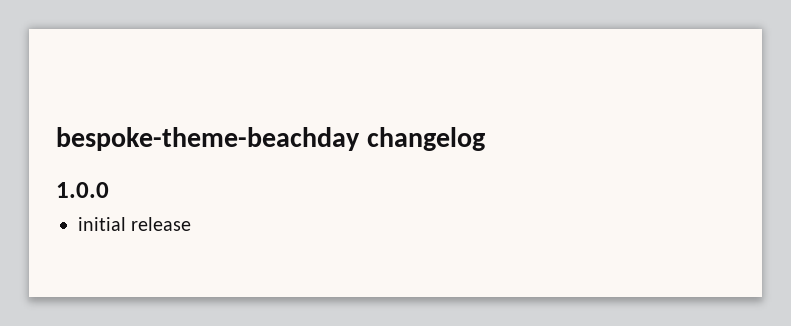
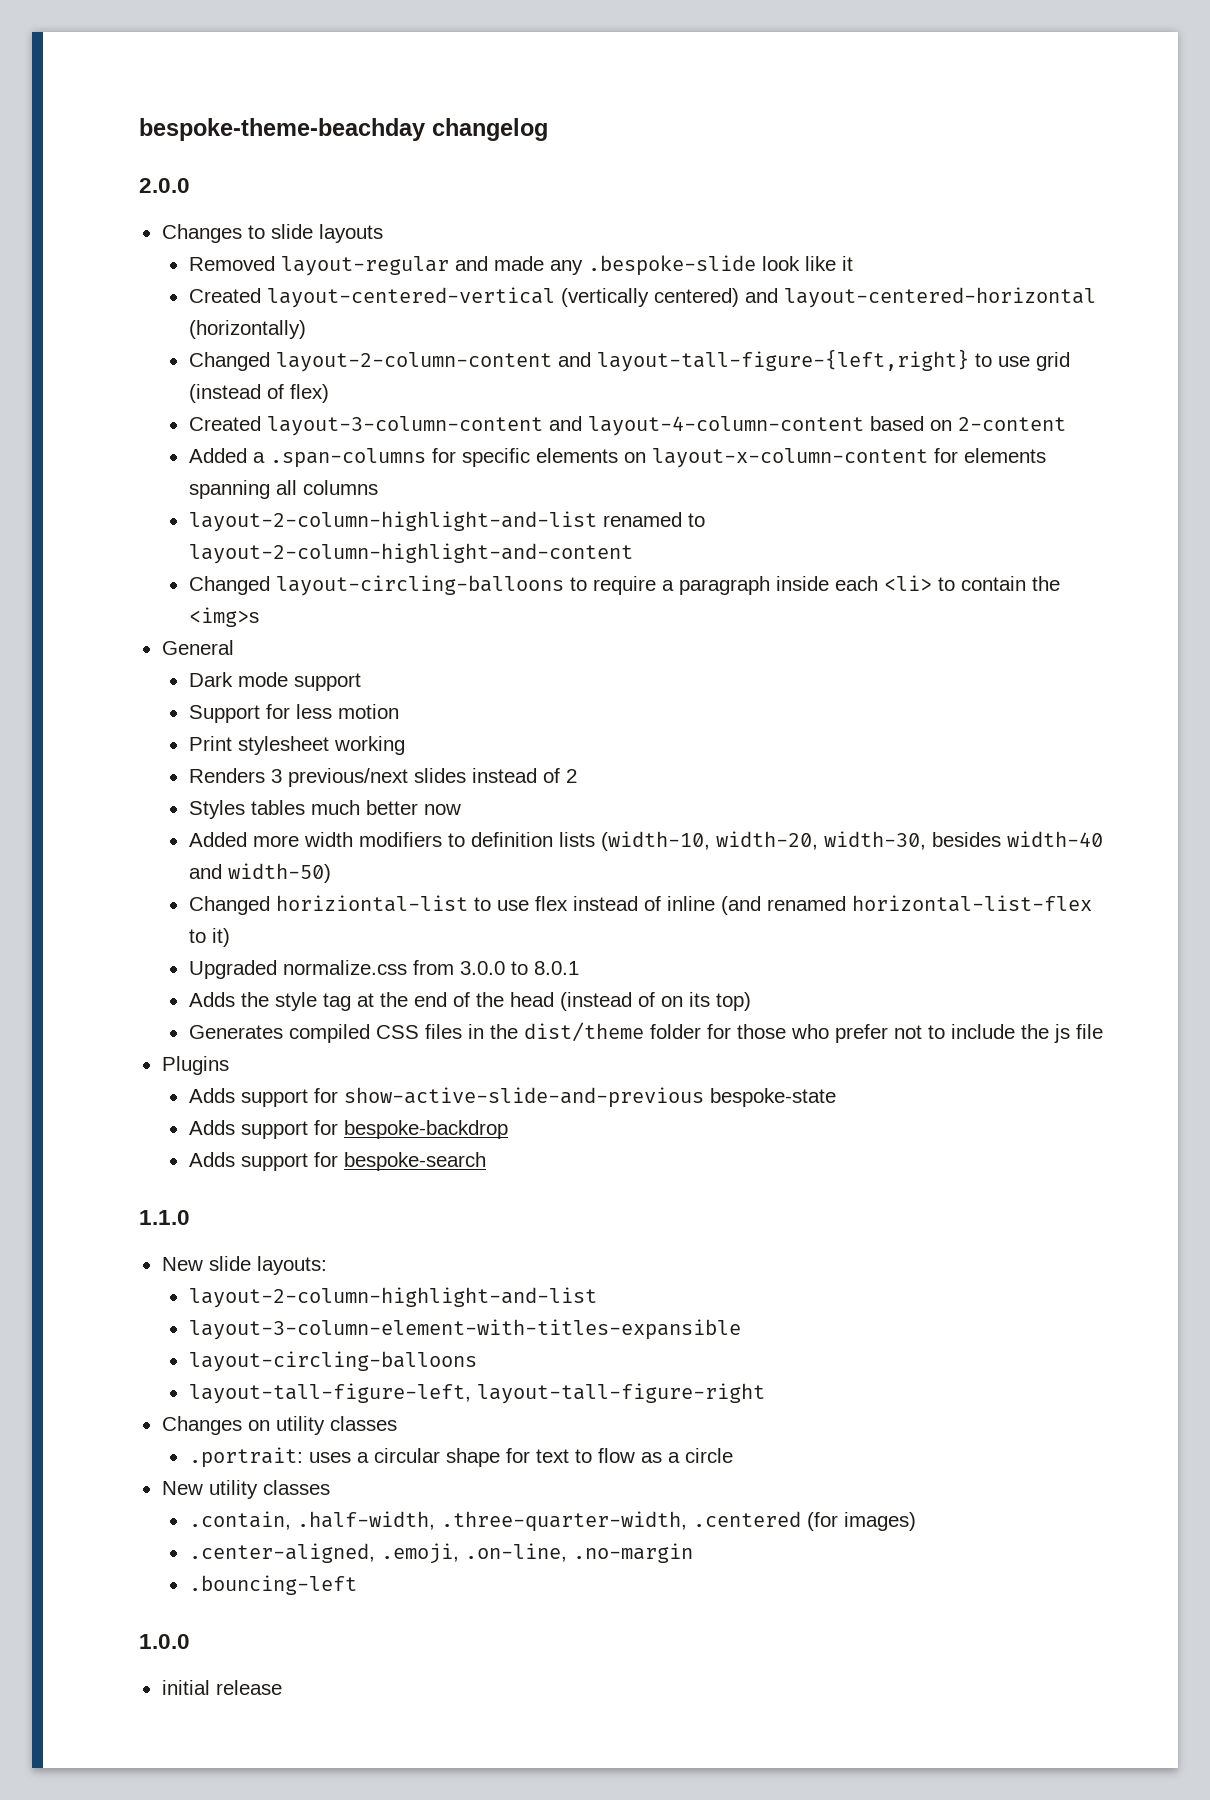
+ 2.0.0
+ Changes to slide layouts
+ Removed layout-regular and made any .bespoke-slide look like it
+ Created layout-centered-vertical (vertically centered) and layout-centered-horizontal (horizontally)
+ Changed layout-2-column-content and layout-tall-figure-{left,right} to use grid (instead of flex)
+ Created layout-3-column-content and layout-4-column-content based on 2-content
+ Added a .span-columns for specific elements on layout-x-column-content for elements spanning all columns
+ layout-2-column-highlight-and-list renamed to layout-2-column-highlight-and-content
+ Changed layout-circling-balloons to require a paragraph inside each <li> to contain the <img>s
+ General
+ Dark mode support
+ Support for less motion
+ Print stylesheet working
+ Renders 3 previous/next slides instead of 2
+ Styles tables much better now
+ Added more width modifiers to definition lists (width-10, width-20, width-30, besides width-40 and width-50)
+ Changed horiziontal-list to use flex instead of inline (and renamed horizontal-list-flex to it)
+ Upgraded normalize.css from 3.0.0 to 8.0.1
+ Adds the style tag at the end of the head (instead of on its top)
+ Generates compiled CSS files in the dist/theme folder for those who prefer not to include the js file
+ Plugins
+ Adds support for show-active-slide-and-previous bespoke-state
+ Adds support for bespoke-backdrop
+ Adds support for bespoke-search
+ 1.1.0
+ New slide layouts:
+ layout-2-column-highlight-and-list
+ layout-3-column-element-with-titles-expansible
+ layout-circling-balloons
+ layout-tall-figure-left, layout-tall-figure-right
+ Changes on utility classes
+ .portrait: uses a circular shape for text to flow as a circle
+ New utility classes
+ .contain, .half-width, .three-quarter-width, .centered (for images)
+ .center-aligned, .emoji, .on-line, .no-margin
+ .bouncing-left

